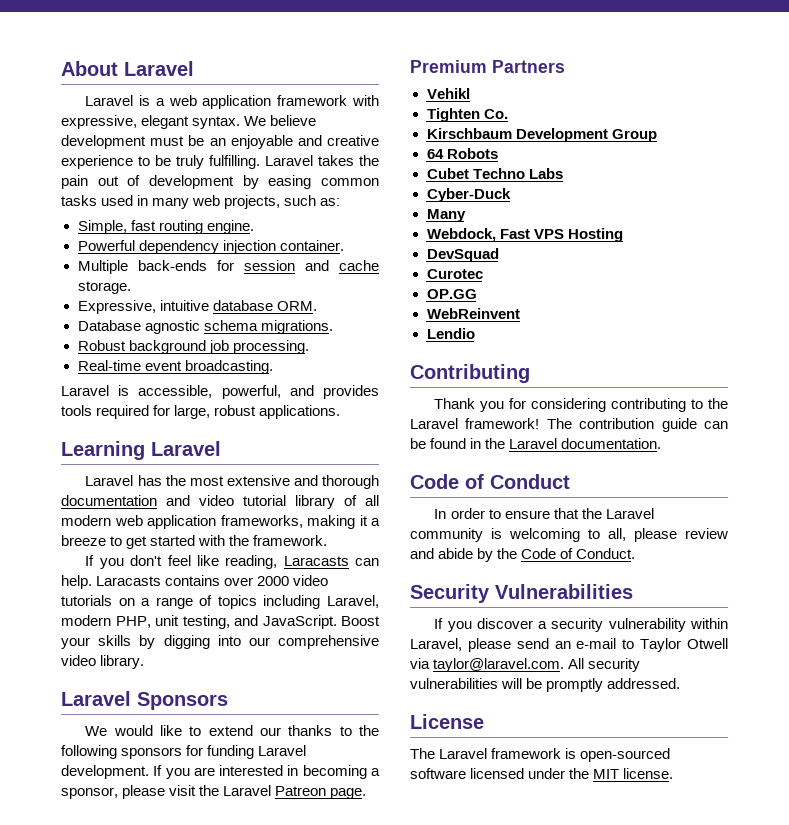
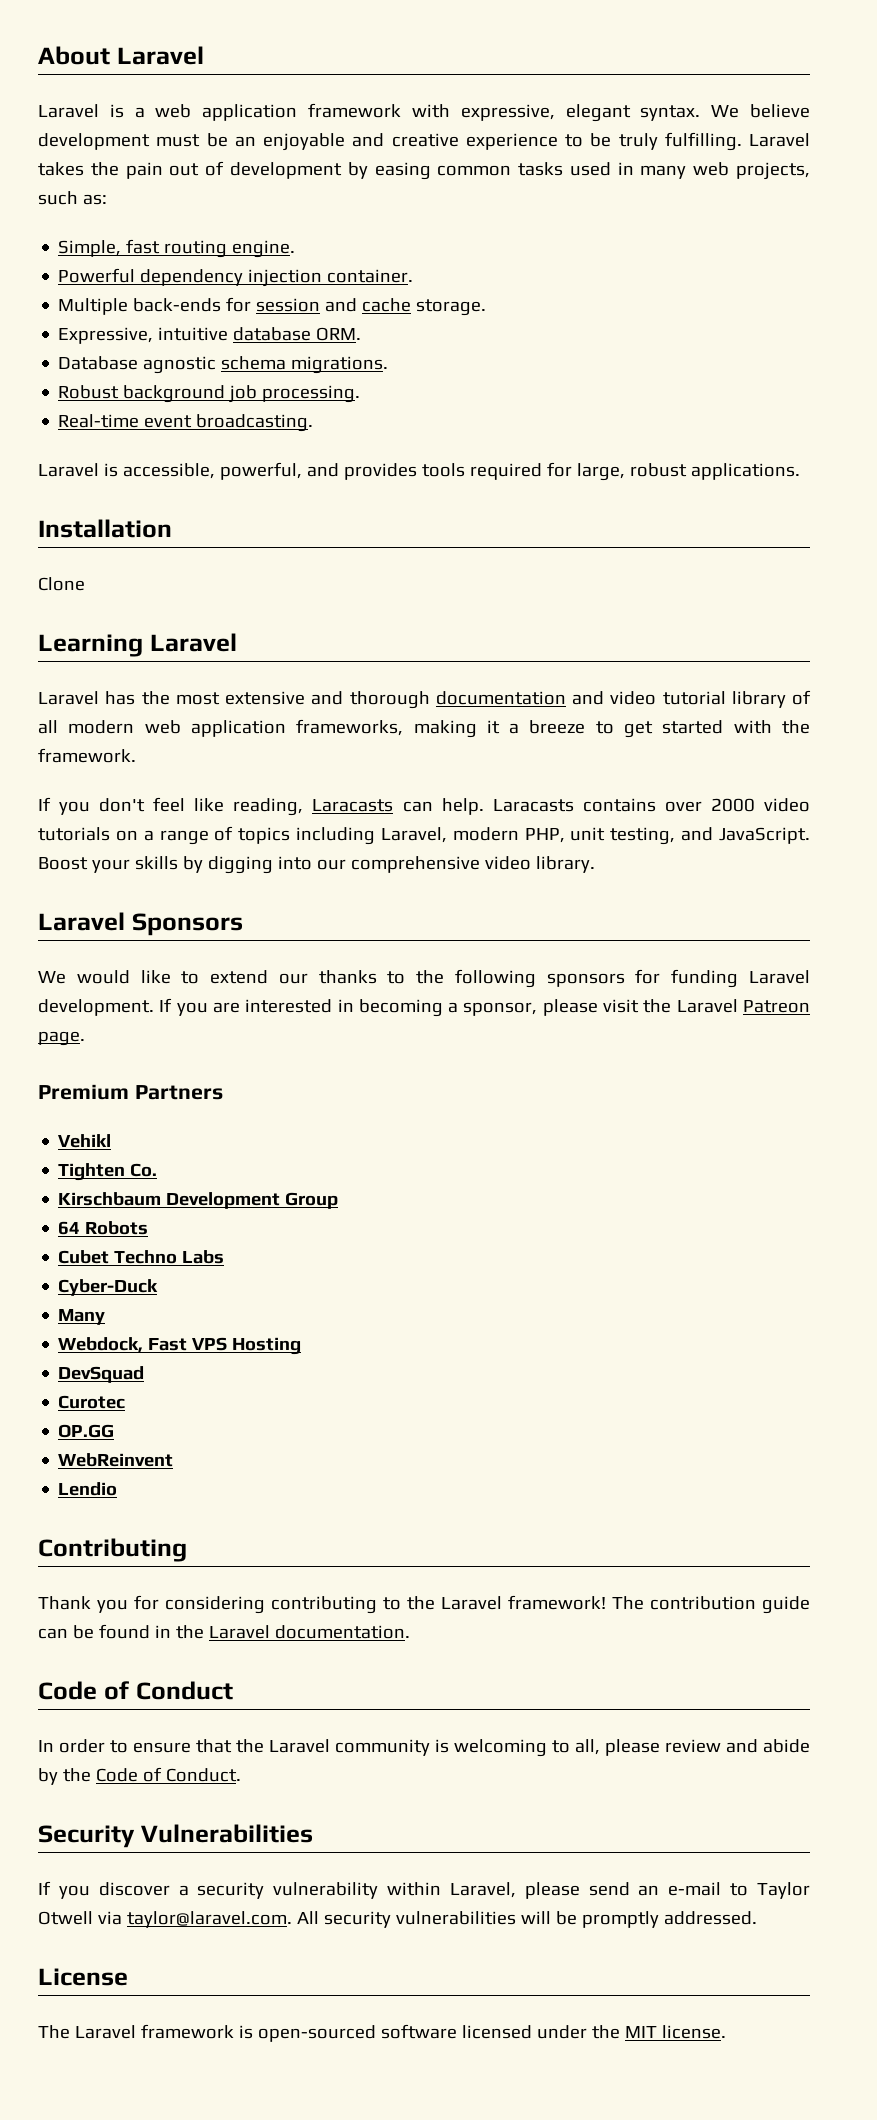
+ Installation
+ Clone

